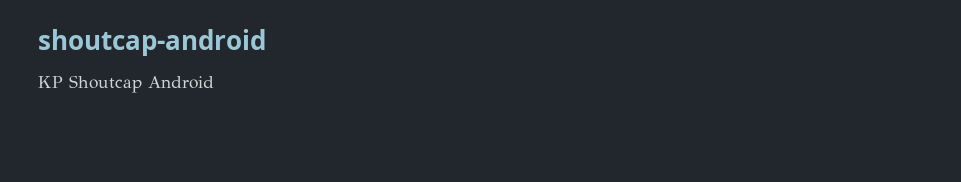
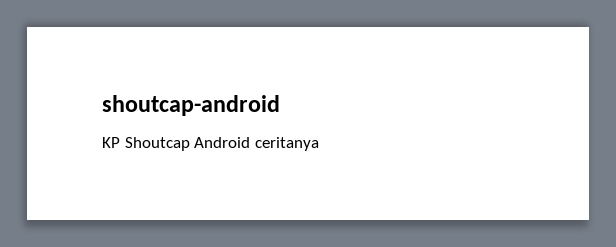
- KP Shoutcap Android
+ KP Shoutcap Android ceritanya

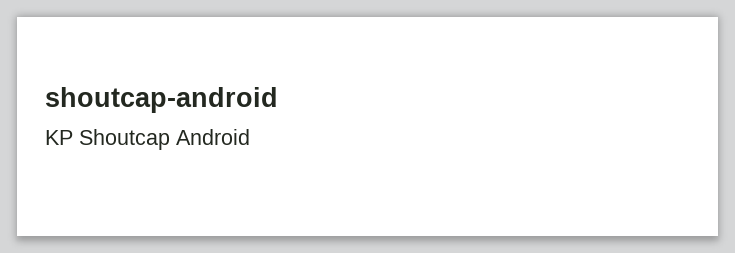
- KP Shoutcap Android ceritanya
+ KP Shoutcap Android

